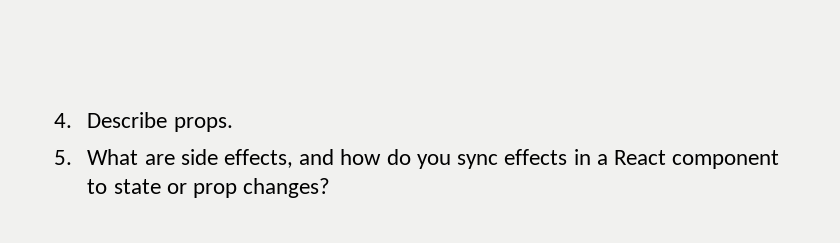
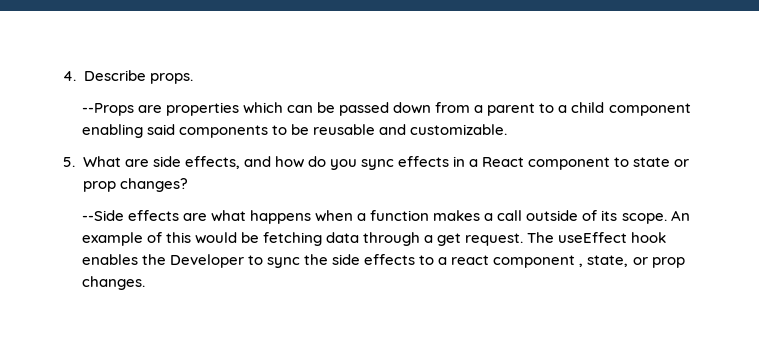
+ --Props are properties which can be passed down from a parent to a child component enabling said components to be reusable and customizable.
+ --Side effects are what happens when a function makes a call outside of its scope. An example of this would be fetching data through a get request. The useEffect hook enables the Developer to sync the side effects to a react component , state, or prop changes.

